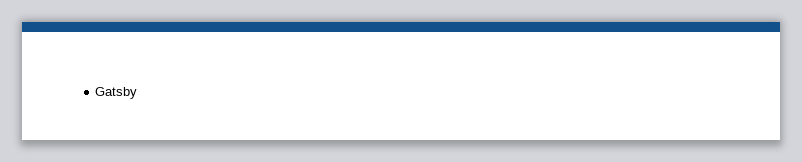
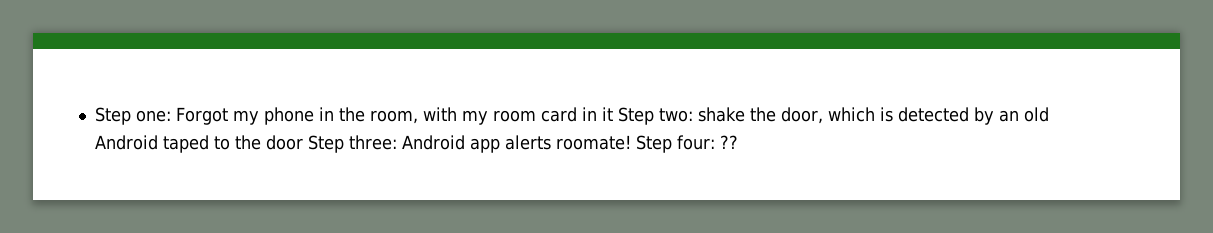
- Gatsby
+ Step one: Forgot my phone in the room, with my room card in it Step two: shake the door, which is detected by an old Android taped to the door Step three: Android app alerts roomate! Step four: ??

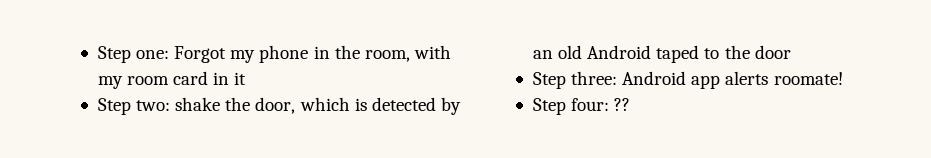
- Step one: Forgot my phone in the room, with my room card in it Step two: shake the door, which is detected by an old Android taped to the door Step three: Android app alerts roomate! Step four: ??
+ Step one: Forgot my phone in the room, with my room card in it
+ Step two: shake the door, which is detected by an old Android taped to the door
+ Step three: Android app alerts roomate!
+ Step four: ??

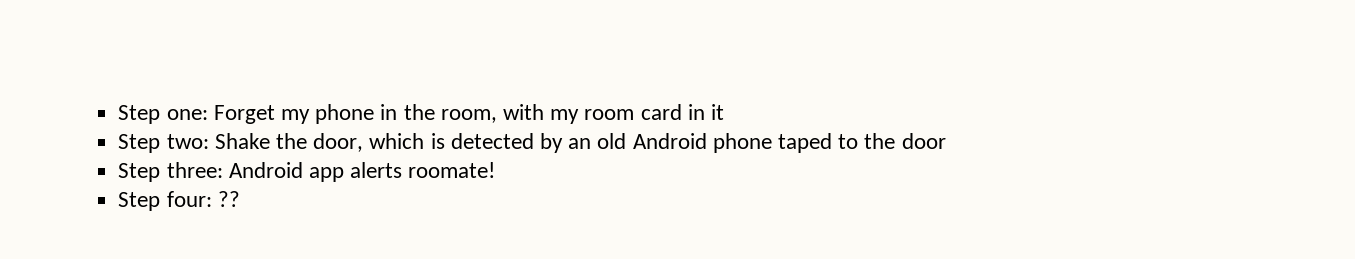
- Step one: Forgot my phone in the room, with my room card in it
+ Step one: Forget my phone in the room, with my room card in it
- Step two: shake the door, which is detected by an old Android taped to the door
+ Step two: Shake the door, which is detected by an old Android phone taped to the door

